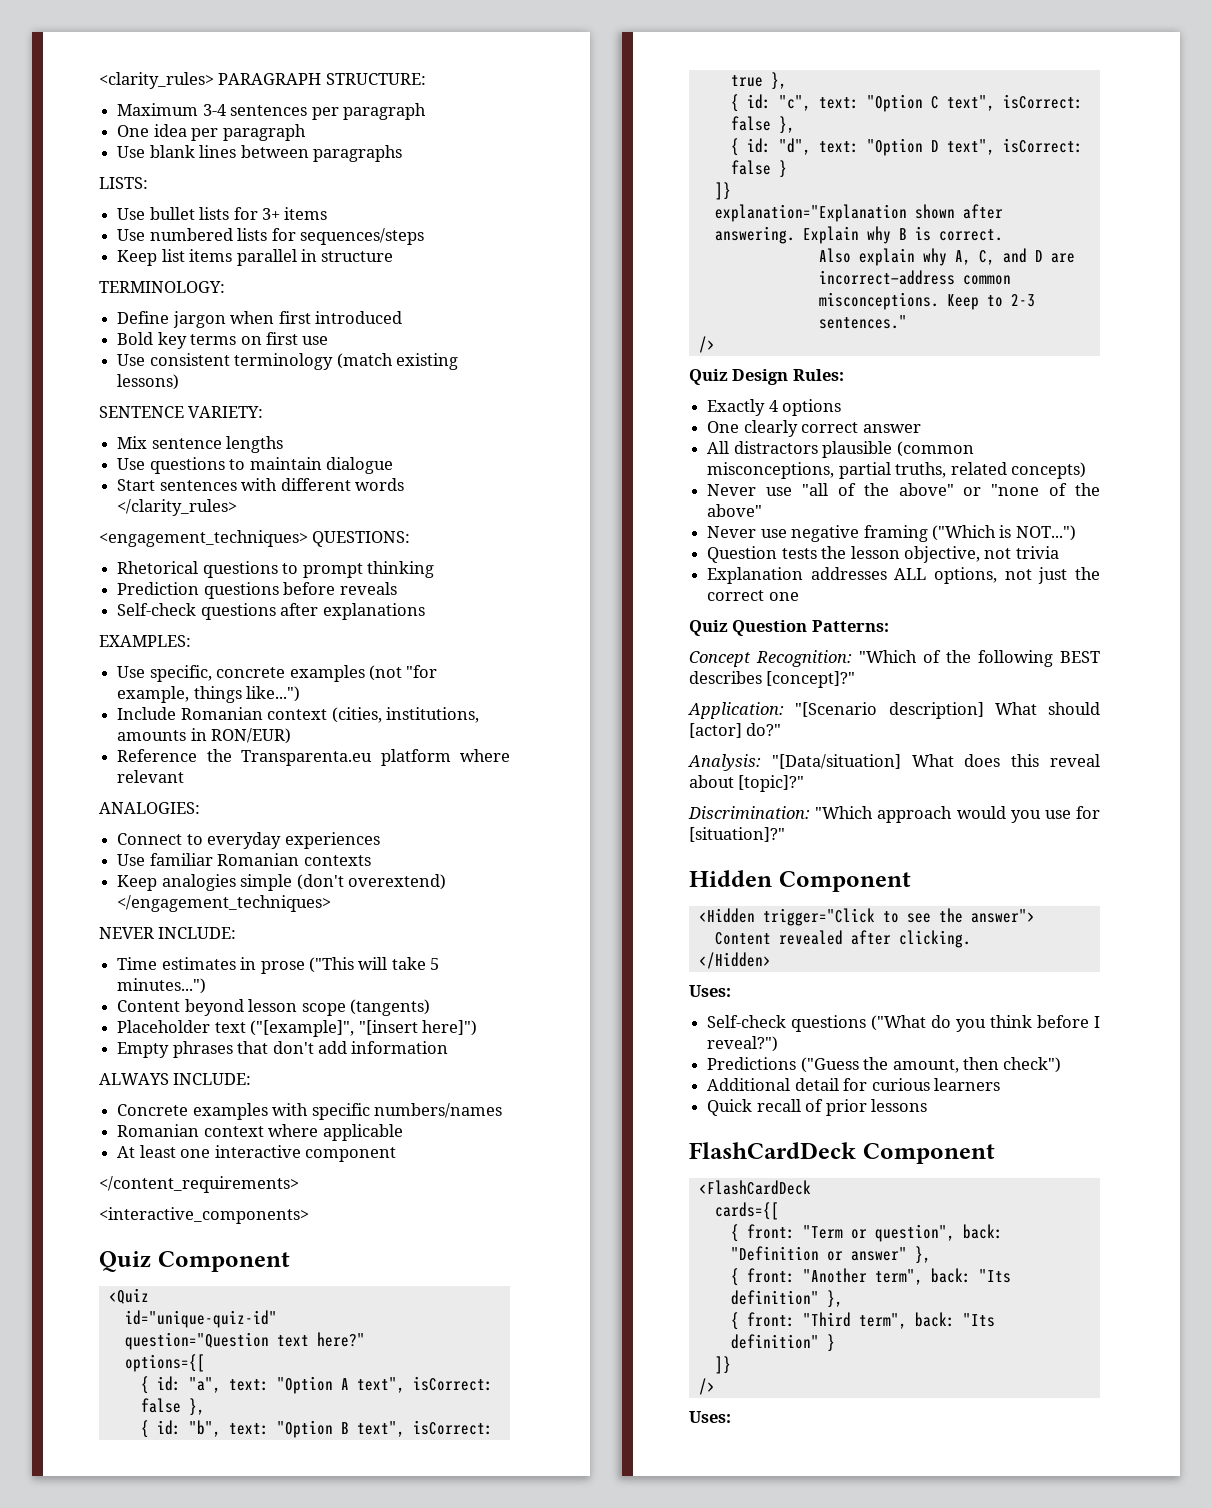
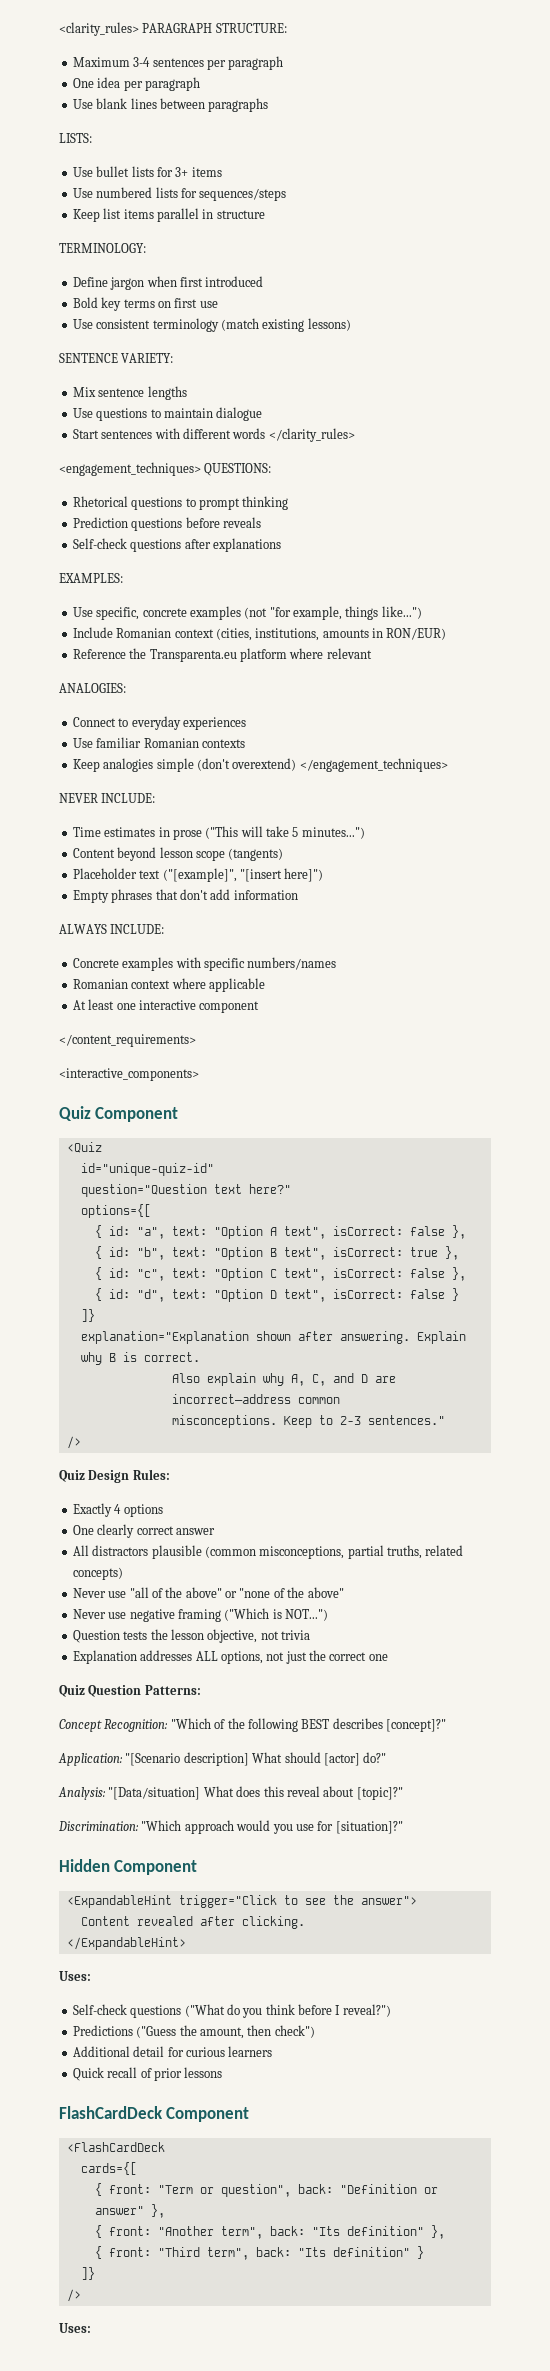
- <Hidden trigger="Click to see the answer">
+ <ExpandableHint trigger="Click to see the answer">
- </Hidden>
+ </ExpandableHint>

